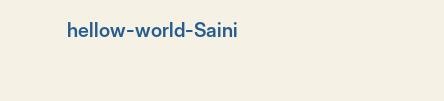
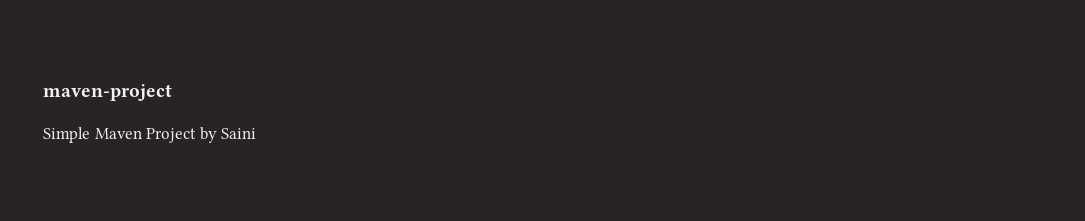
- hellow-world-Saini
+ maven-project
+ Simple Maven Project by Saini

